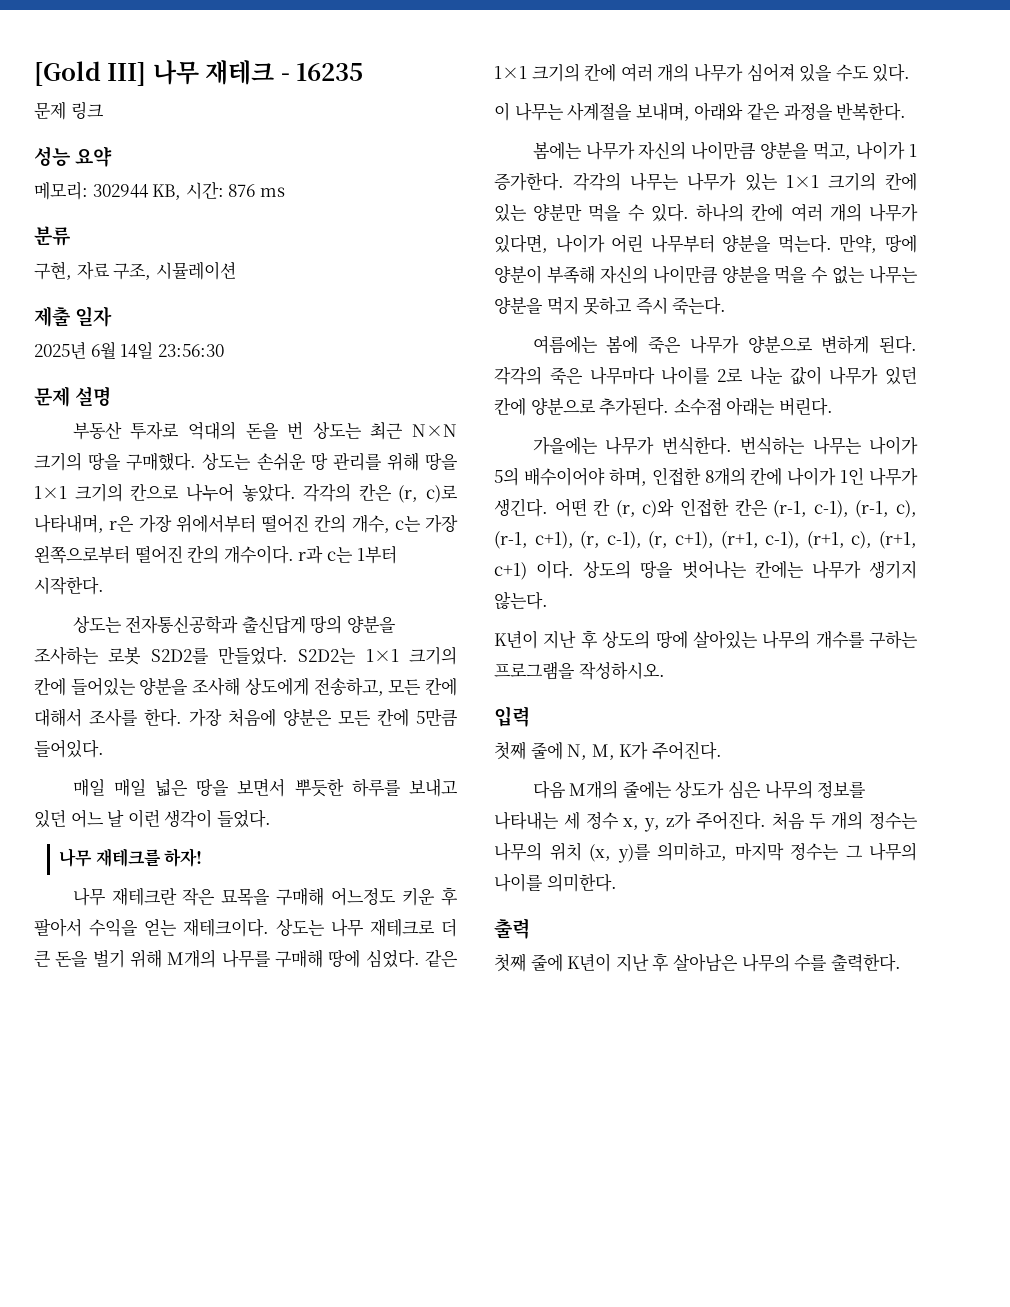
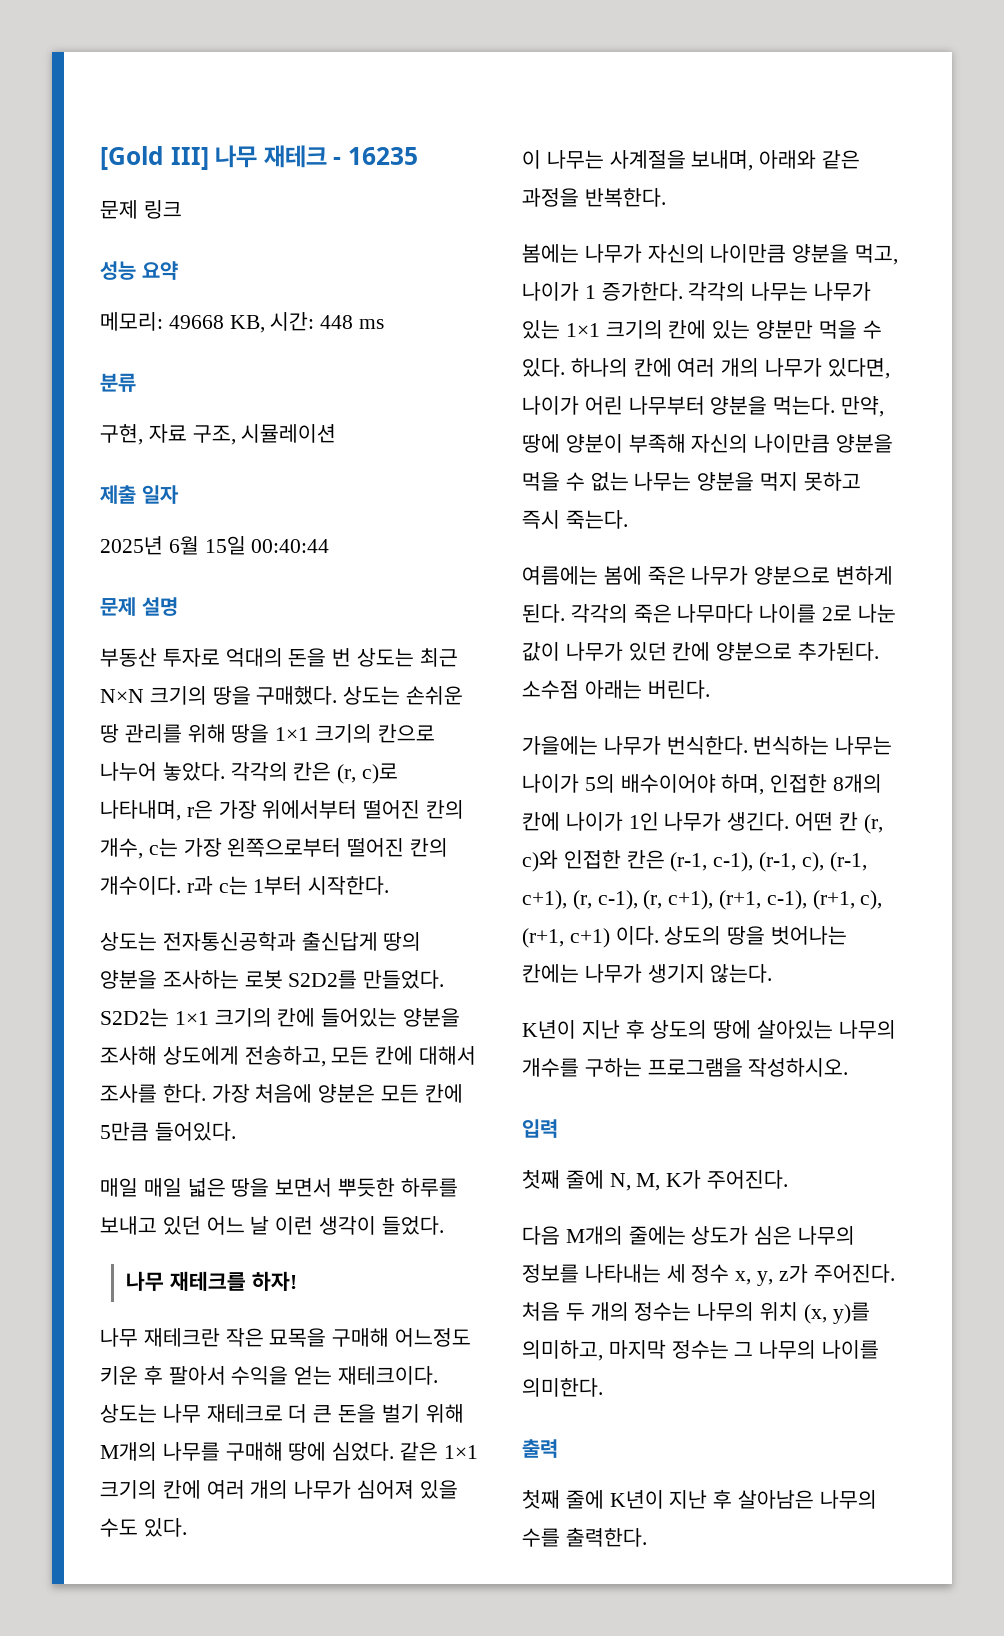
- 메모리: 302944 KB, 시간: 876 ms
+ 메모리: 49668 KB, 시간: 448 ms
- 2025년 6월 14일 23:56:30
+ 2025년 6월 15일 00:40:44

